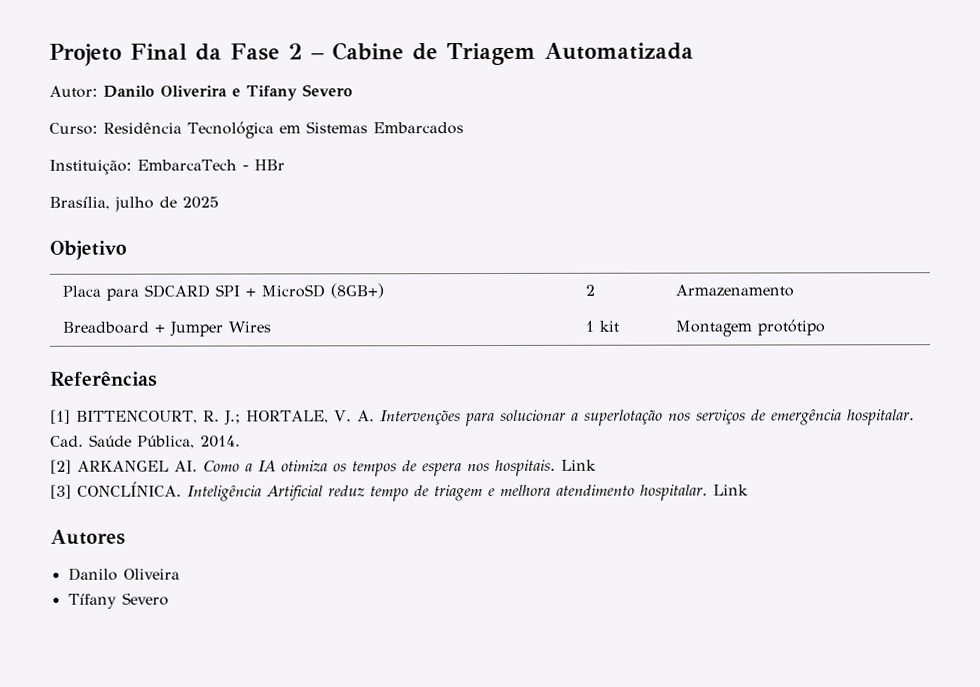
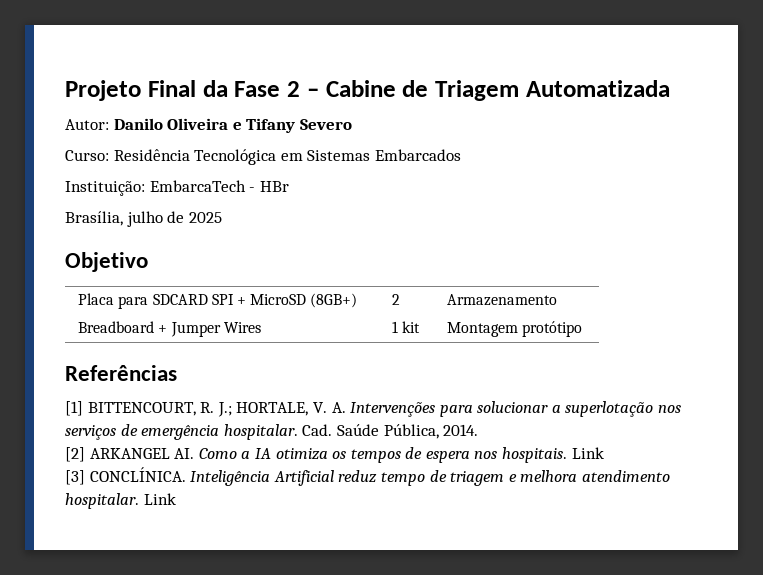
- Autor: Danilo Oliverira e Tifany Severo
+ Autor: Danilo Oliveira e Tifany Severo
- Autores
- Danilo Oliveira
- Tífany Severo

